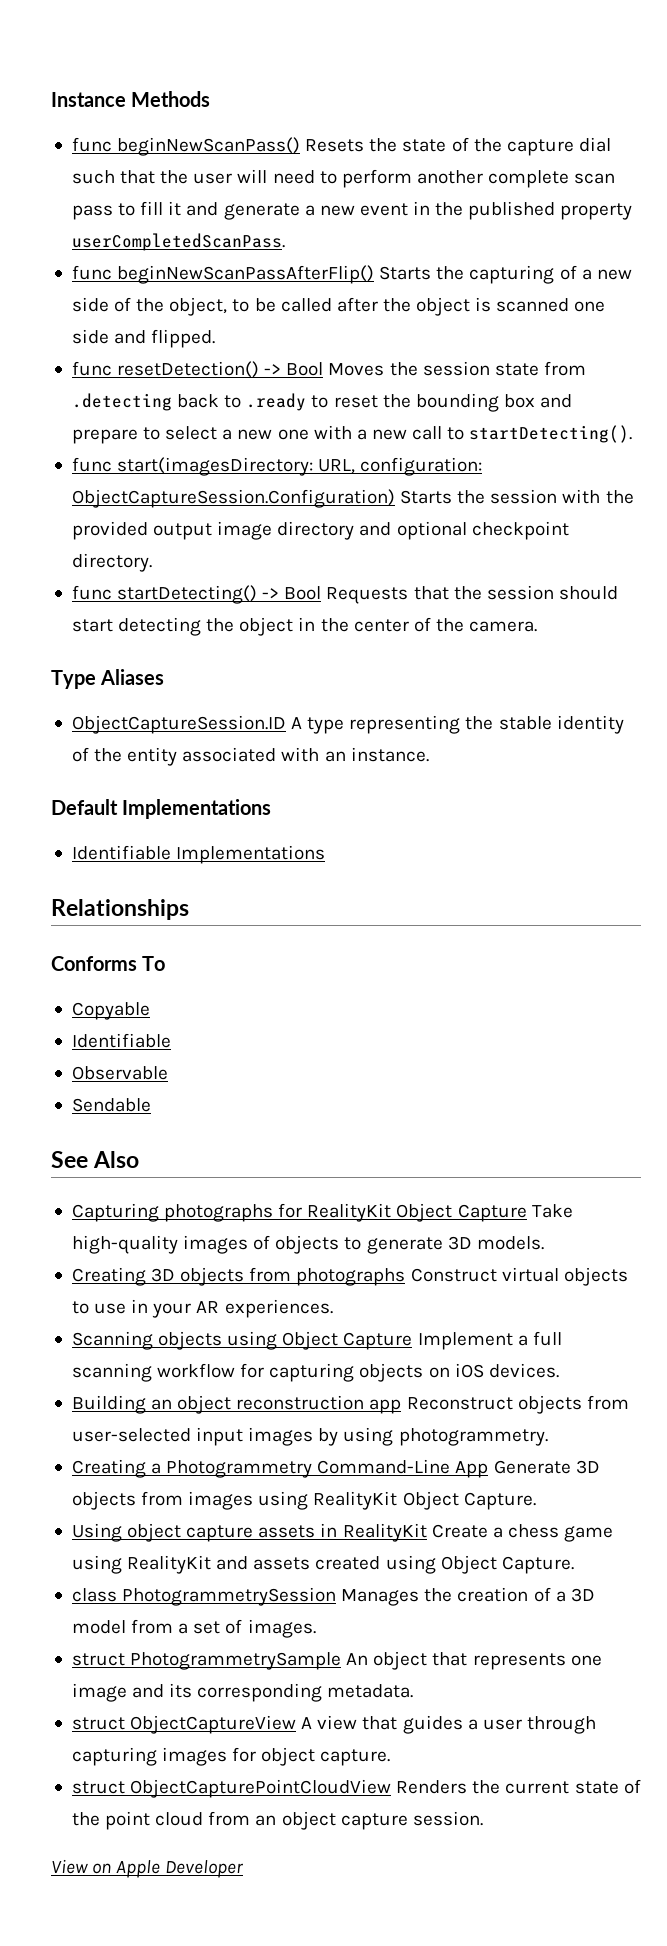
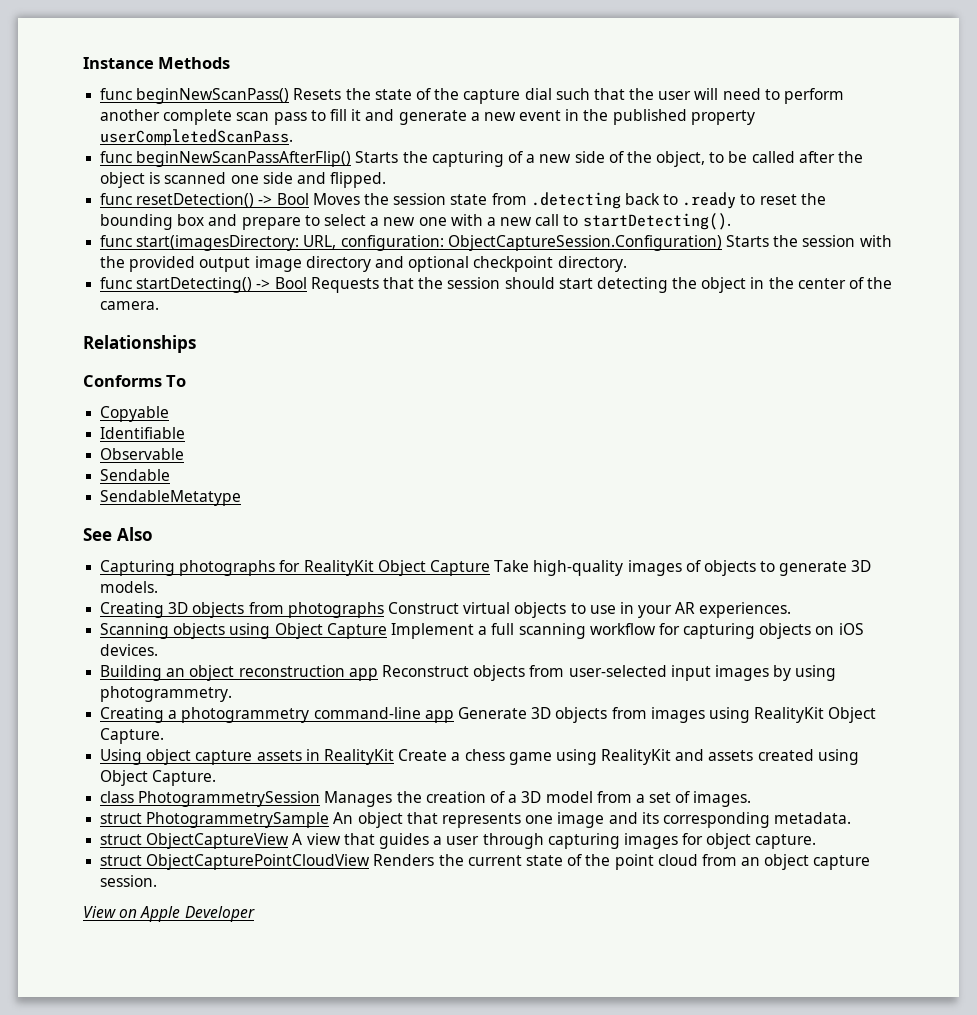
- Type Aliases
- ObjectCaptureSession.ID A type representing the stable identity of the entity associated with an instance.
- Default Implementations
- Identifiable Implementations
+ SendableMetatype
- Creating a Photogrammetry Command-Line App Generate 3D objects from images using RealityKit Object Capture.
+ Creating a photogrammetry command-line app Generate 3D objects from images using RealityKit Object Capture.

